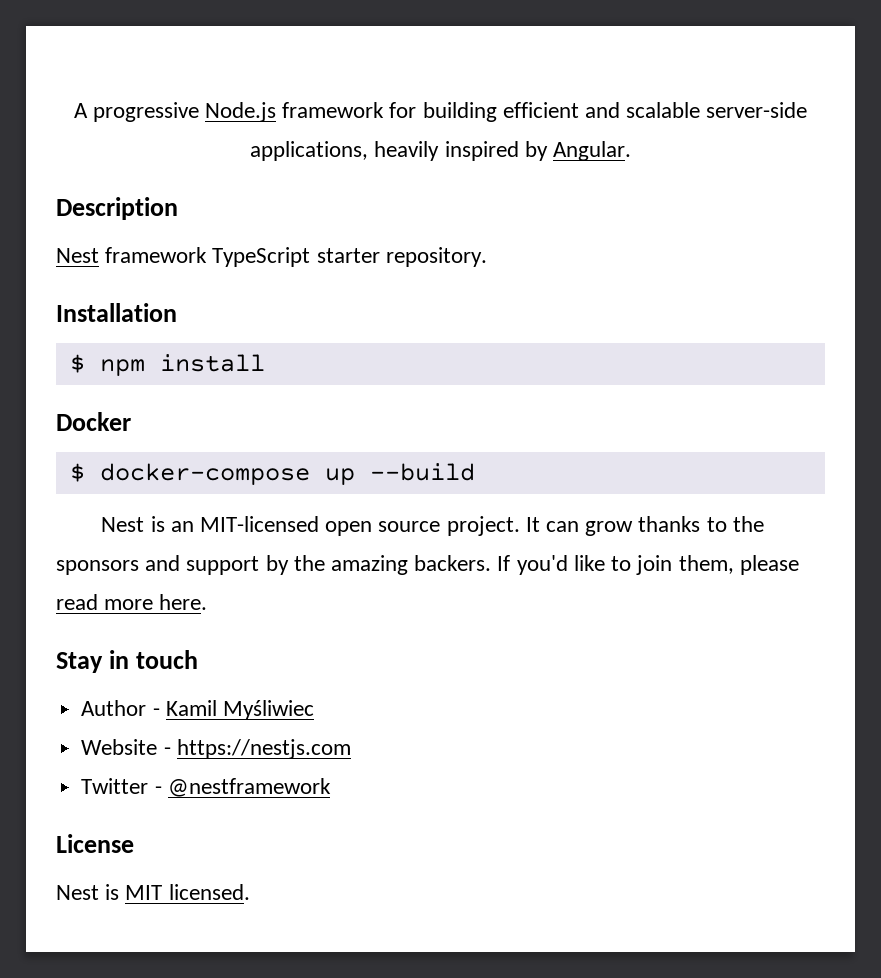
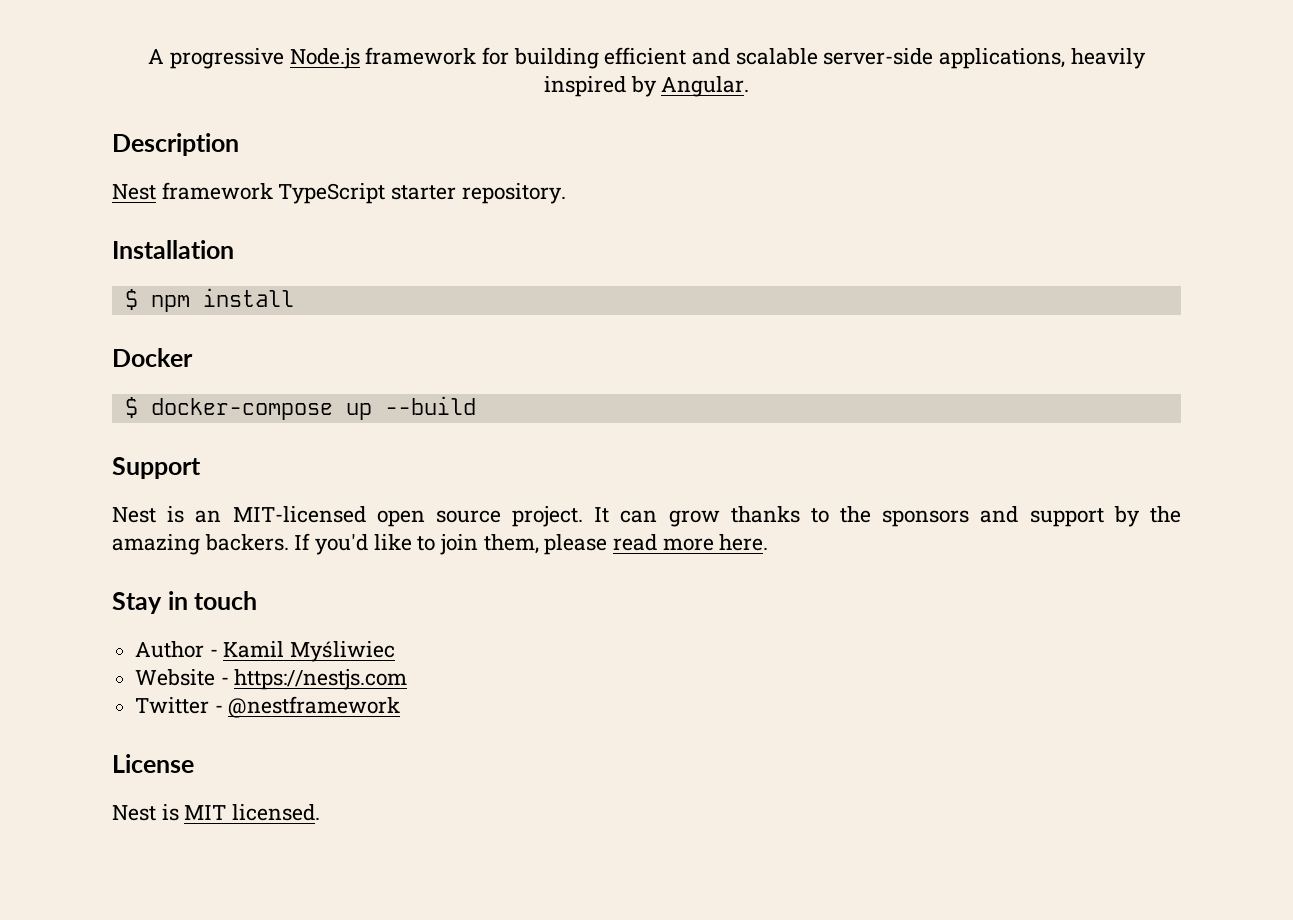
+ Support

